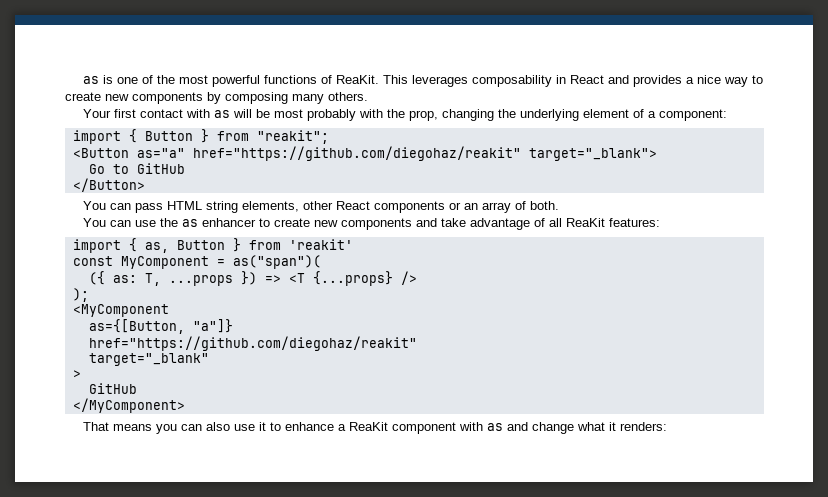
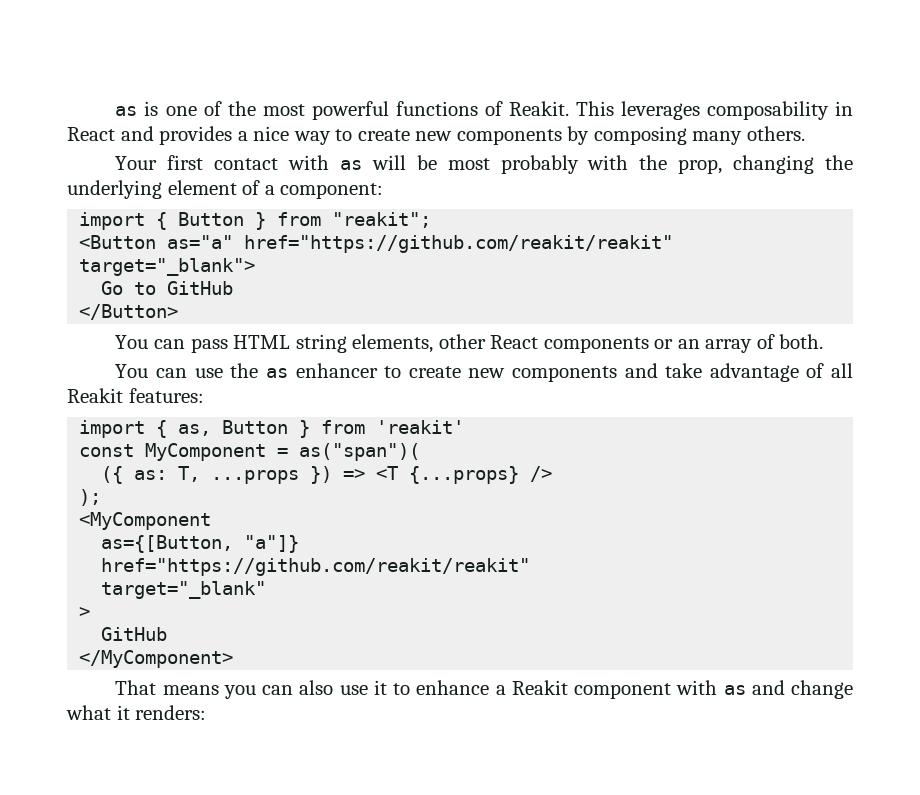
- as is one of the most powerful functions of ReaKit.
+ as is one of the most powerful functions of Reakit.
- <Button as="a" href="https://github.com/diegohaz/reakit" target="_blank">
+ <Button as="a" href="https://github.com/reakit/reakit" target="_blank">
- You can use the as enhancer to create new components and take advantage of all ReaKit features:
+ You can use the as enhancer to create new components and take advantage of all Reakit features:
  as={[Button, "a"]}
- href="https://github.com/diegohaz/reakit"
+ href="https://github.com/reakit/reakit"
- That means you can also use it to enhance a ReaKit component with as and change what it renders:
+ That means you can also use it to enhance a Reakit component with as and change what it renders:

